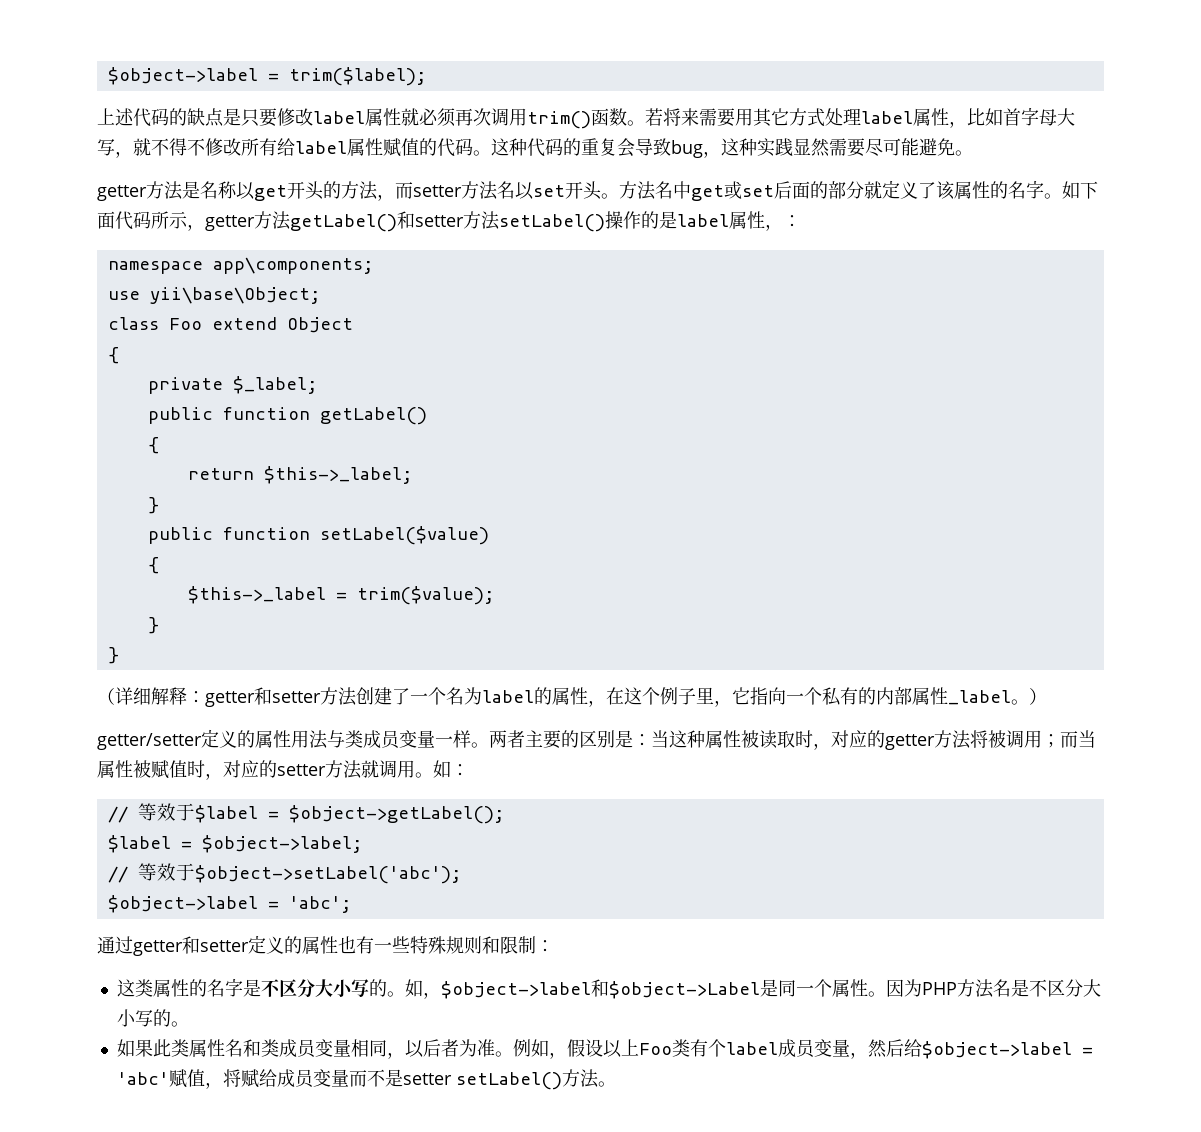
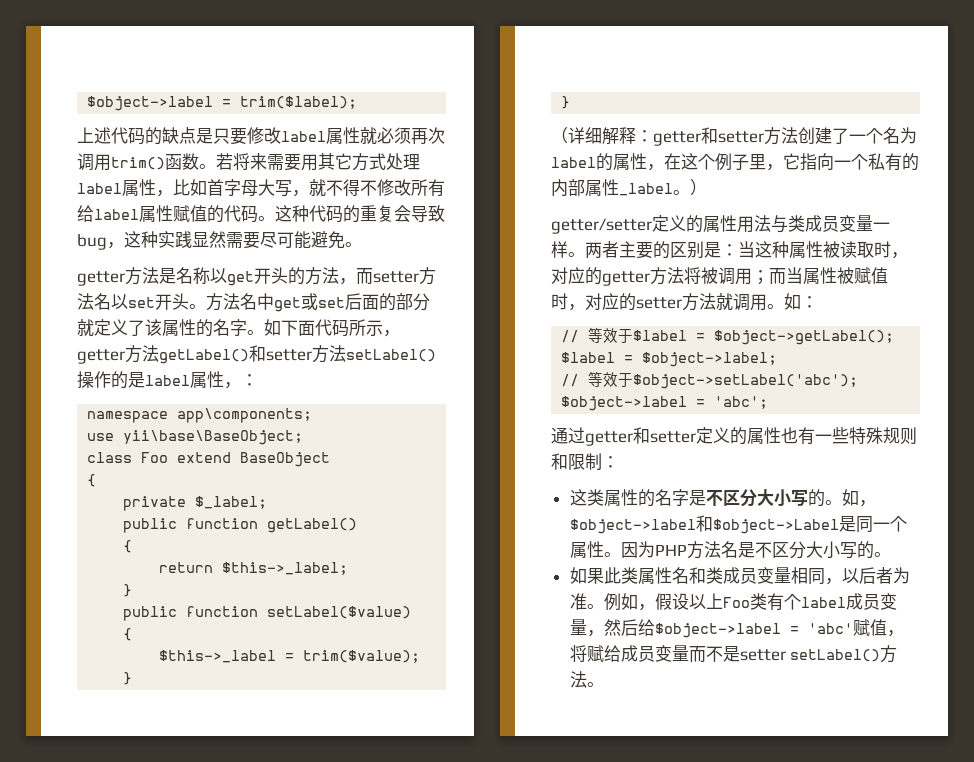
- use yii\base\Object;
+ use yii\base\BaseObject;
- class Foo extend Object
+ class Foo extend BaseObject

